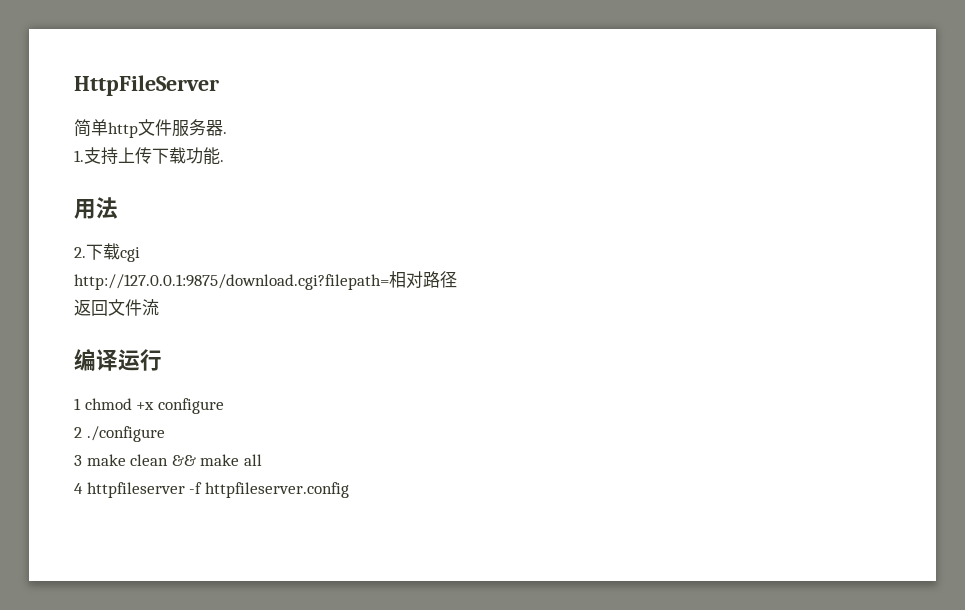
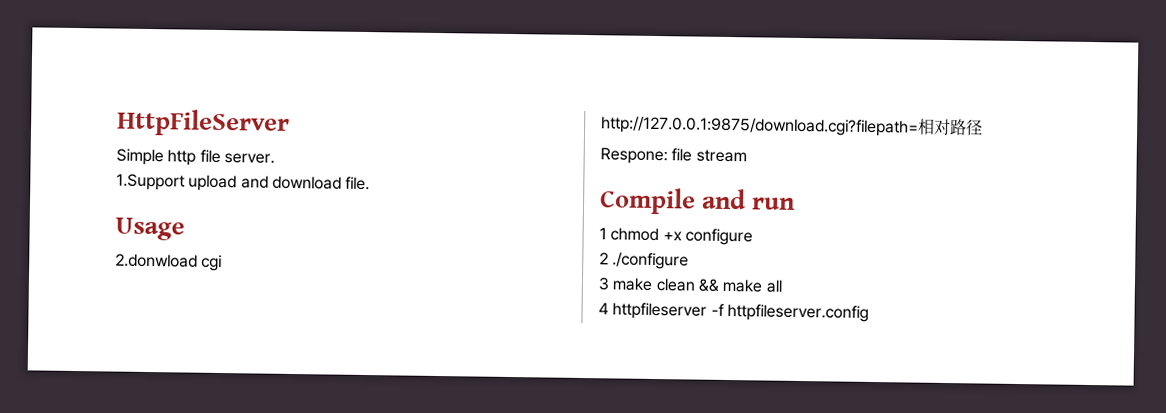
- 简单http文件服务器.
- 1.支持上传下载功能.
- 用法
- 2.下载cgi
+ Simple http file server.
+ 1.Support upload and download file.
+ Usage
+ 2.donwload cgi
  http://127.0.0.1:9875/download.cgi?filepath=相对路径
- 返回文件流
- 编译运行
+ Respone: file stream
+ Compile and run

